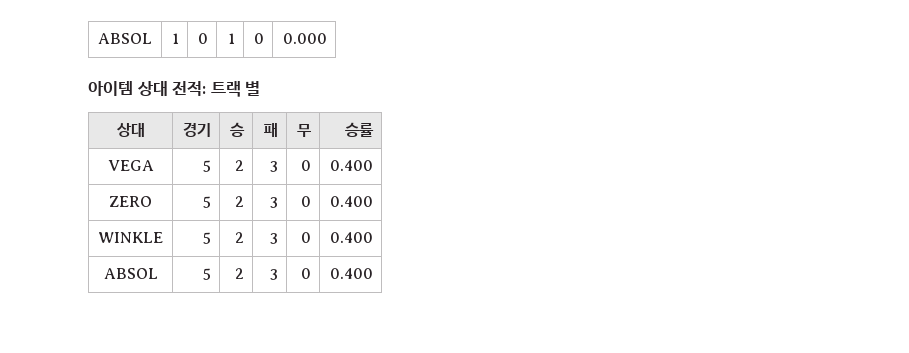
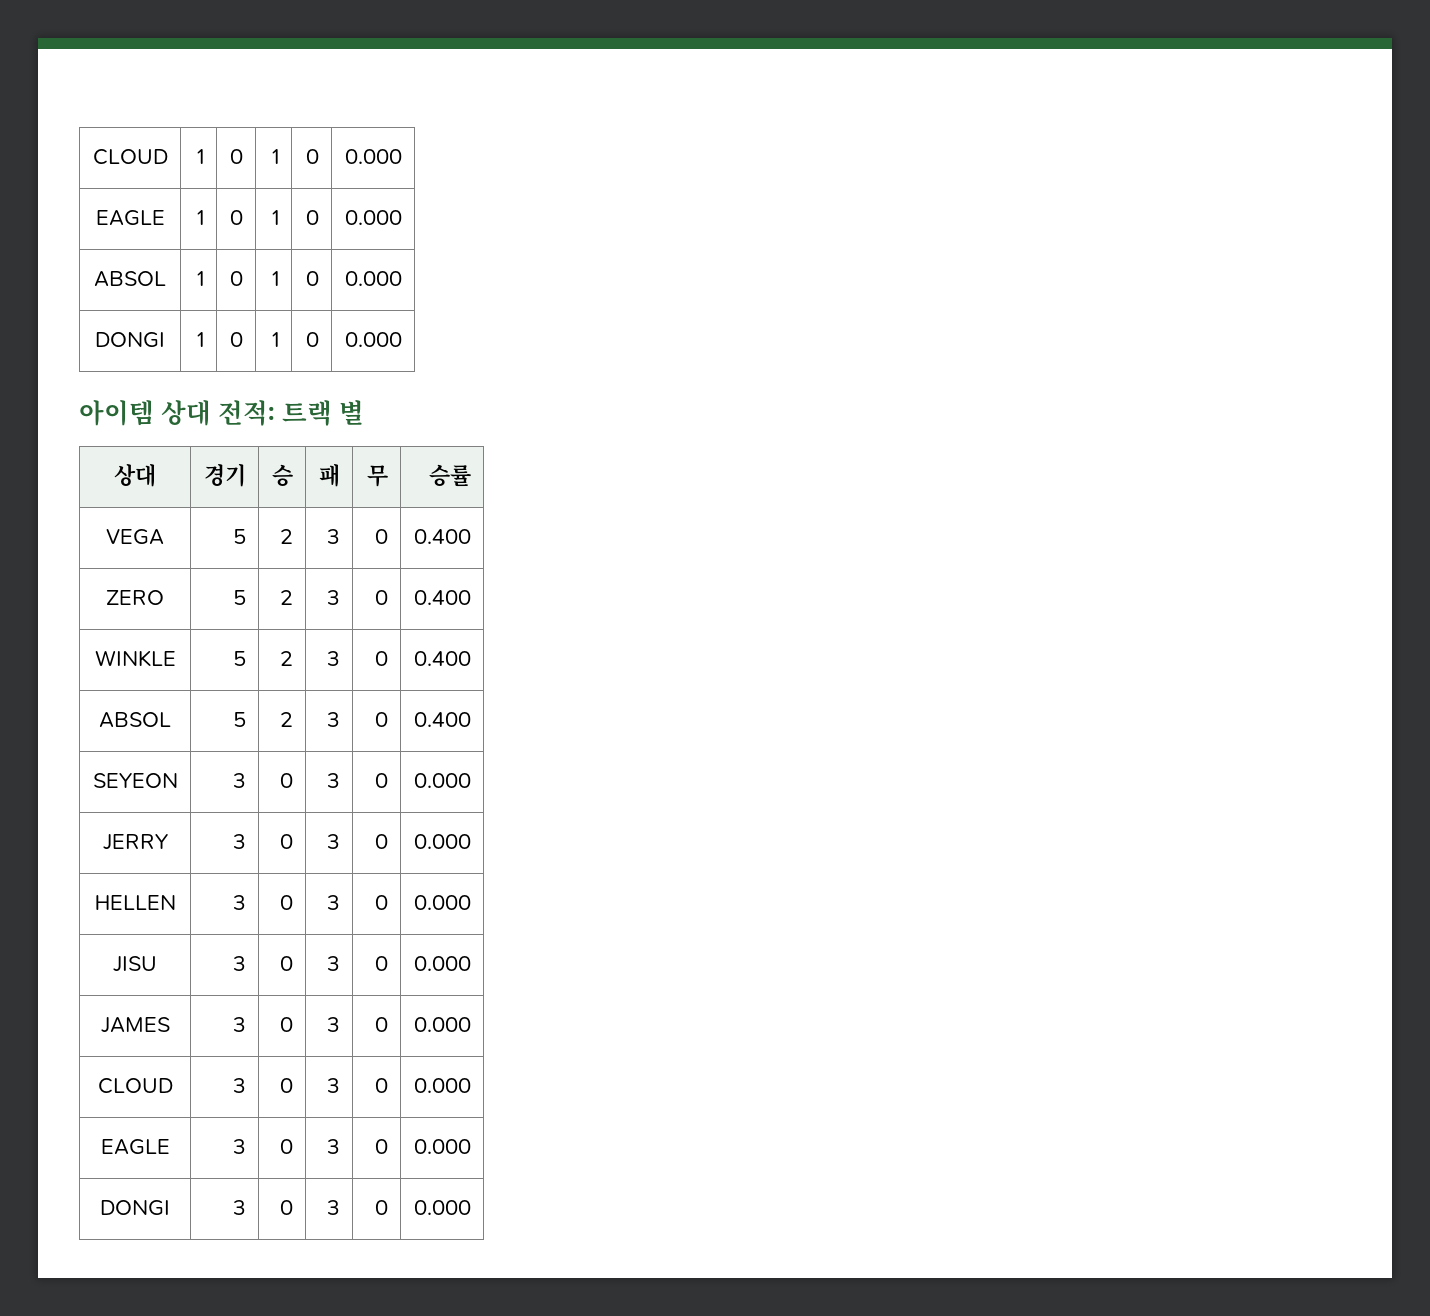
+ CLOUD | 1 | 0 | 1 | 0 | 0.000
+ EAGLE | 1 | 0 | 1 | 0 | 0.000
+ DONGI | 1 | 0 | 1 | 0 | 0.000
+ SEYEON | 3 | 0 | 3 | 0 | 0.000
+ JERRY | 3 | 0 | 3 | 0 | 0.000
+ HELLEN | 3 | 0 | 3 | 0 | 0.000
+ JISU | 3 | 0 | 3 | 0 | 0.000
+ JAMES | 3 | 0 | 3 | 0 | 0.000
+ CLOUD | 3 | 0 | 3 | 0 | 0.000
+ EAGLE | 3 | 0 | 3 | 0 | 0.000
+ DONGI | 3 | 0 | 3 | 0 | 0.000

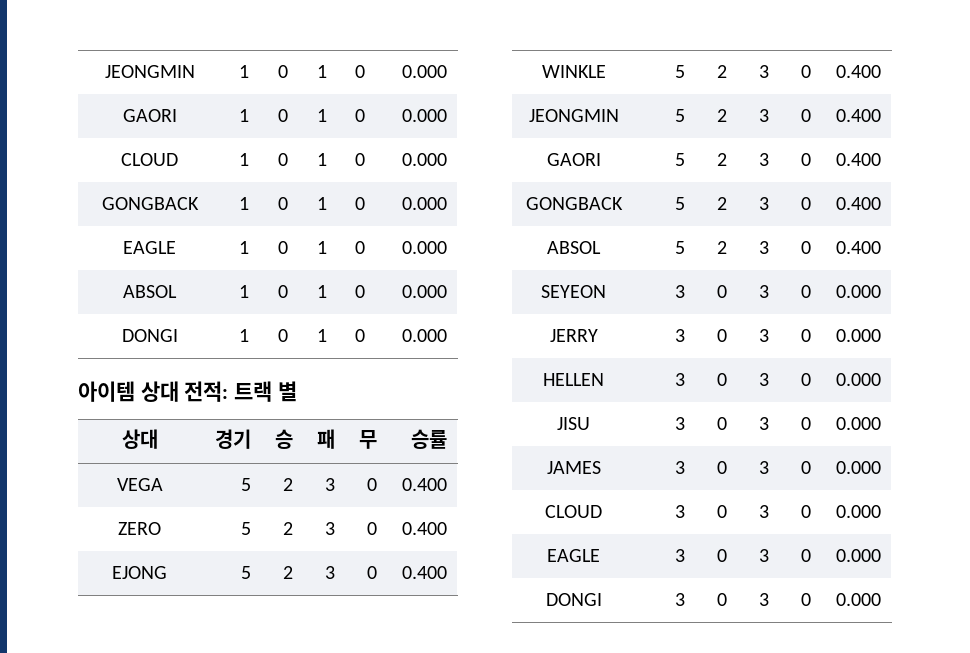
+ JEONGMIN | 1 | 0 | 1 | 0 | 0.000
+ GAORI | 1 | 0 | 1 | 0 | 0.000
+ GONGBACK | 1 | 0 | 1 | 0 | 0.000
+ EJONG | 5 | 2 | 3 | 0 | 0.400
+ JEONGMIN | 5 | 2 | 3 | 0 | 0.400
+ GAORI | 5 | 2 | 3 | 0 | 0.400
+ GONGBACK | 5 | 2 | 3 | 0 | 0.400

